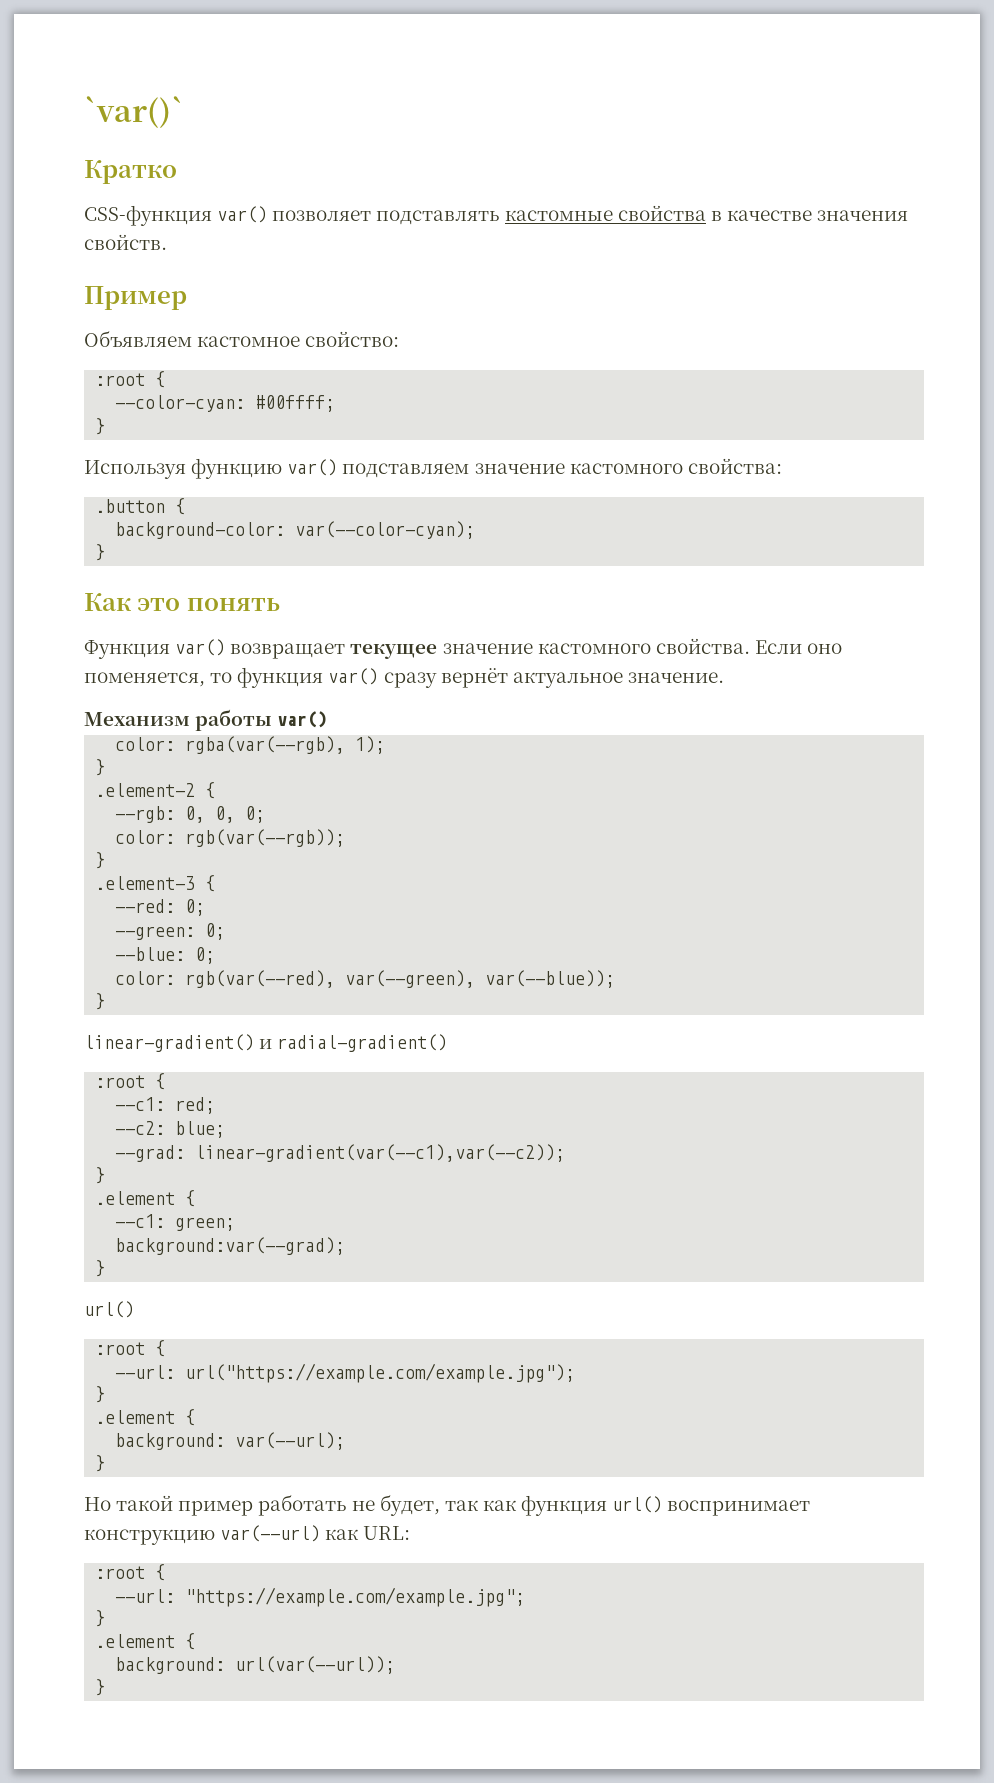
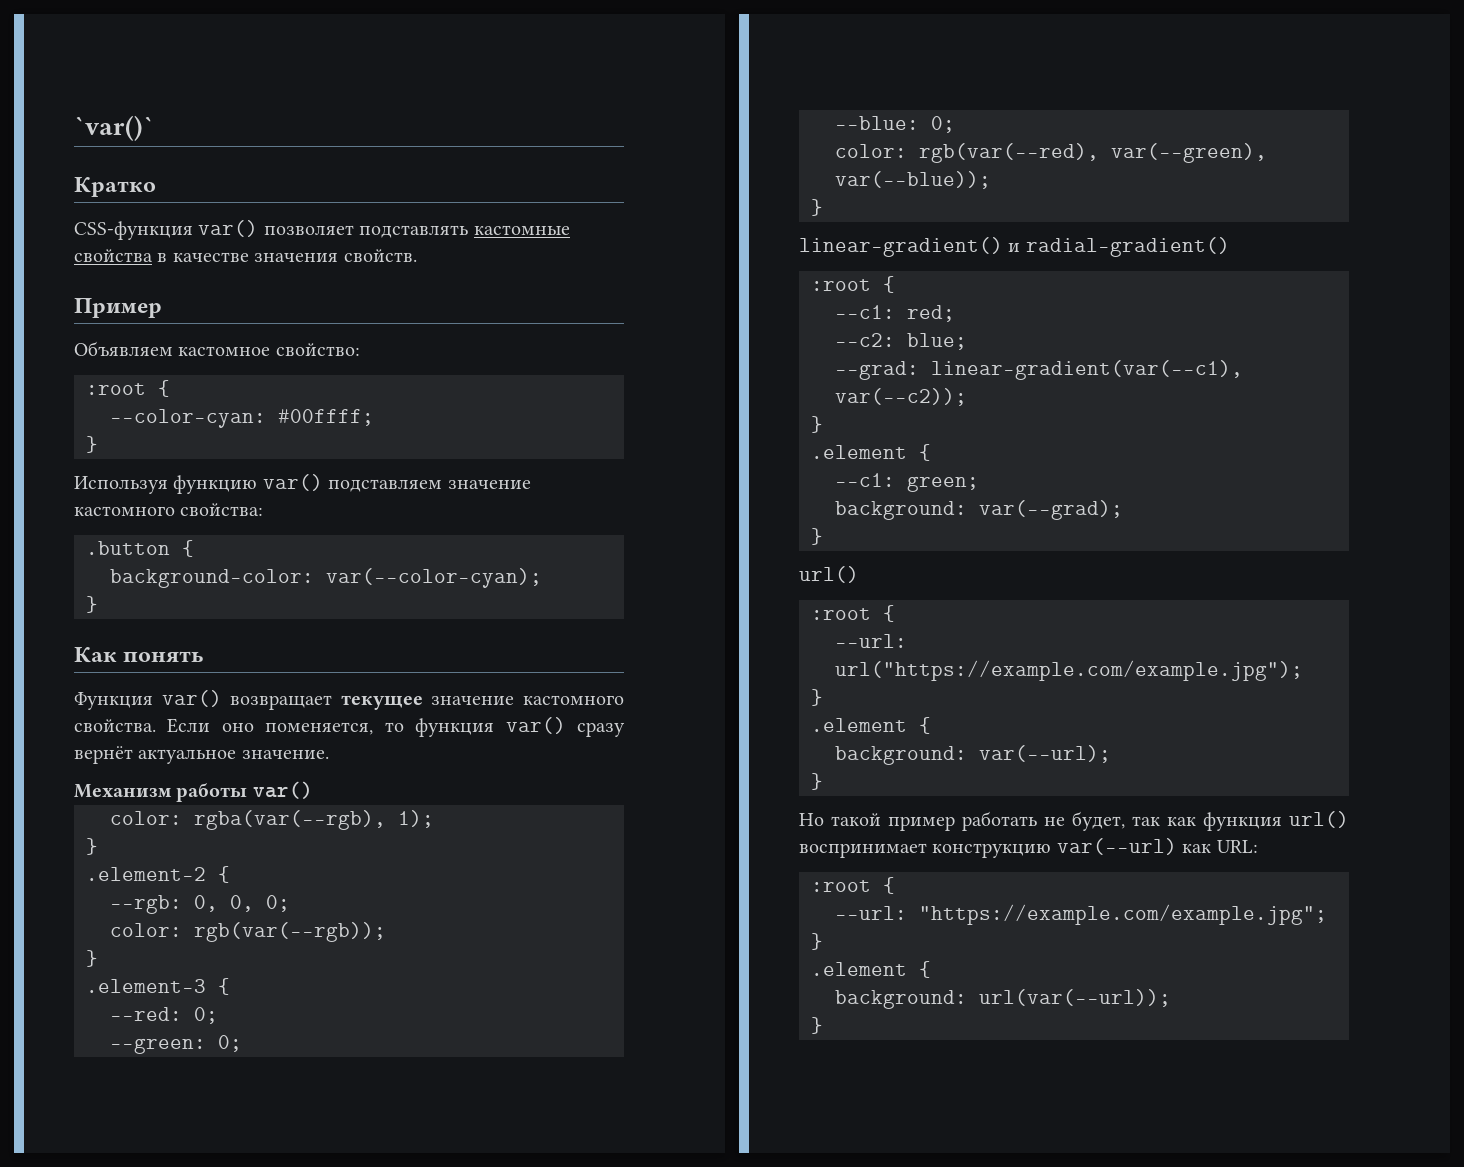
- Как это понять
+ Как понять
- --grad: linear-gradient(var(--c1),var(--c2));
+ --grad: linear-gradient(var(--c1), var(--c2));
- background:var(--grad);
+ background: var(--grad);

